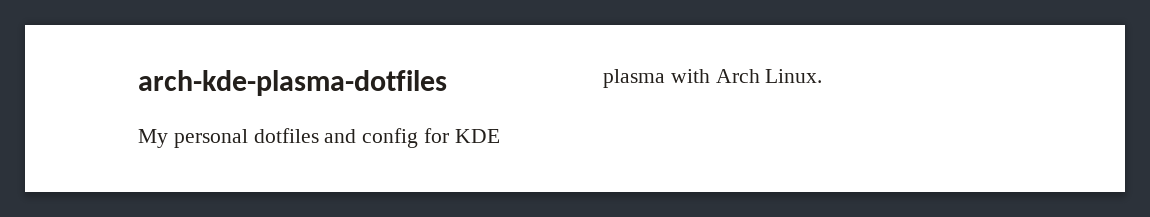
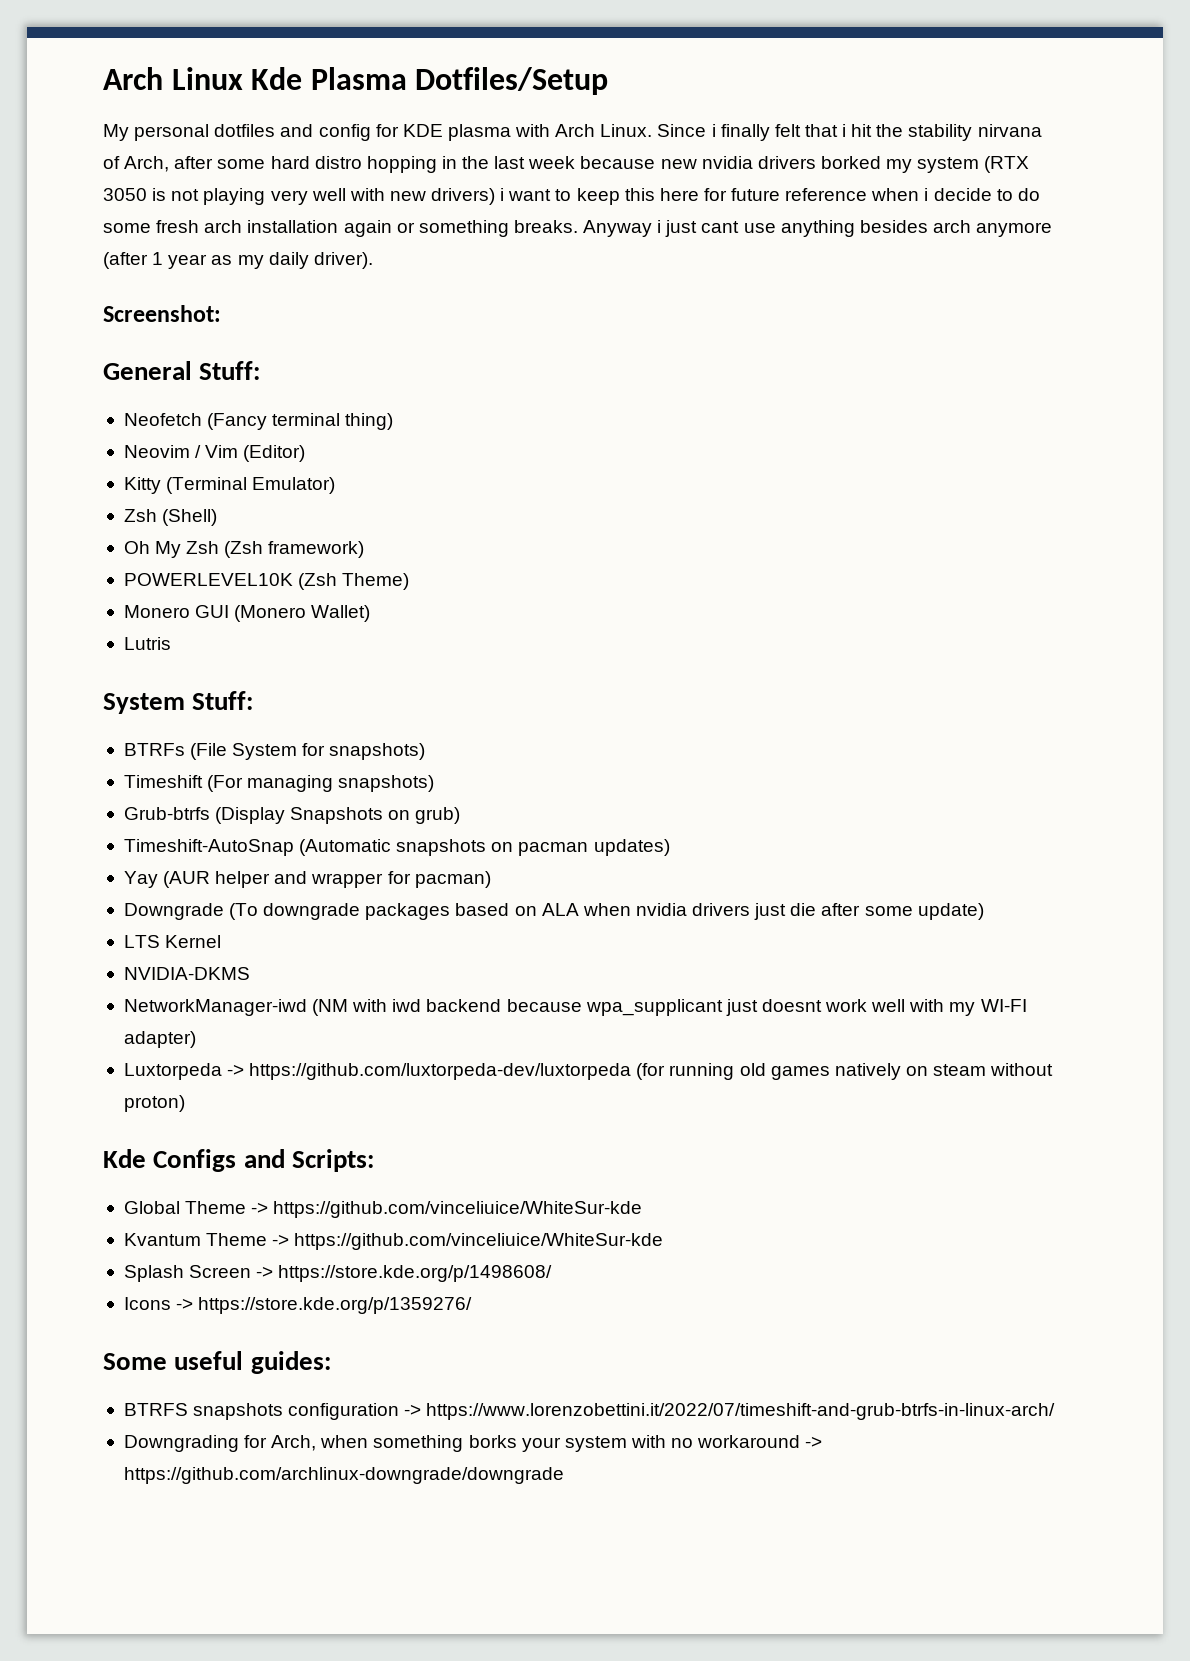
- arch-kde-plasma-dotfiles
+ Arch Linux Kde Plasma Dotfiles/Setup
+ Since i finally felt that i hit the stability nirvana of Arch, after some hard distro hopping in the last week because new nvidia drivers borked my system (RTX 3050 is not playing very well with new drivers) i want to keep this here for future reference when i decide to do some fresh arch installation again or something breaks. Anyway i just cant use anything besides arch anymore (after 1 year as my daily driver).
+ Screenshot:
+ General Stuff:
+ Neofetch (Fancy terminal thing)
+ Neovim / Vim (Editor)
+ Kitty (Terminal Emulator)
+ Zsh (Shell)
+ Oh My Zsh (Zsh framework)
+ POWERLEVEL10K (Zsh Theme)
+ Monero GUI (Monero Wallet)
+ Lutris
+ System Stuff:
+ BTRFs (File System for snapshots)
+ Timeshift (For managing snapshots)
+ Grub-btrfs (Display Snapshots on grub)
+ Timeshift-AutoSnap (Automatic snapshots on pacman updates)
+ Yay (AUR helper and wrapper for pacman)
+ Downgrade (To downgrade packages based on ALA when nvidia drivers just die after some update)
+ LTS Kernel
+ NVIDIA-DKMS
+ NetworkManager-iwd (NM with iwd backend because wpa_supplicant just doesnt work well with my WI-FI adapter)
+ Luxtorpeda -> https://github.com/luxtorpeda-dev/luxtorpeda (for running old games natively on steam without proton)
+ Kde Configs and Scripts:
+ Global Theme -> https://github.com/vinceliuice/WhiteSur-kde
+ Kvantum Theme -> https://github.com/vinceliuice/WhiteSur-kde
+ Splash Screen -> https://store.kde.org/p/1498608/
+ Icons -> https://store.kde.org/p/1359276/
+ Some useful guides:
+ BTRFS snapshots configuration -> https://www.lorenzobettini.it/2022/07/timeshift-and-grub-btrfs-in-linux-arch/
+ Downgrading for Arch, when something borks your system with no workaround -> https://github.com/archlinux-downgrade/downgrade

